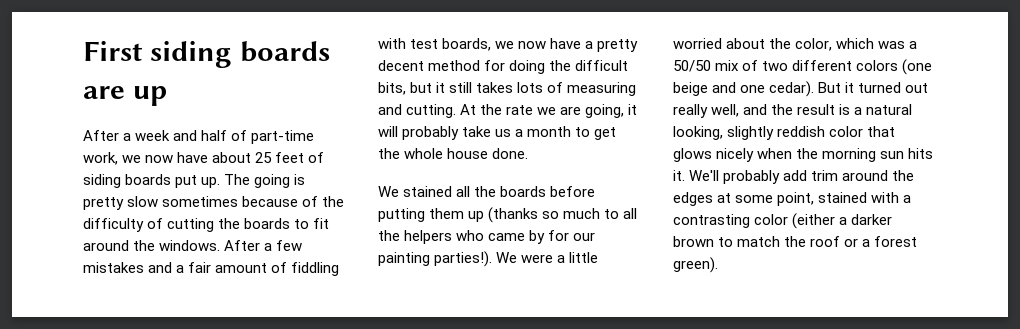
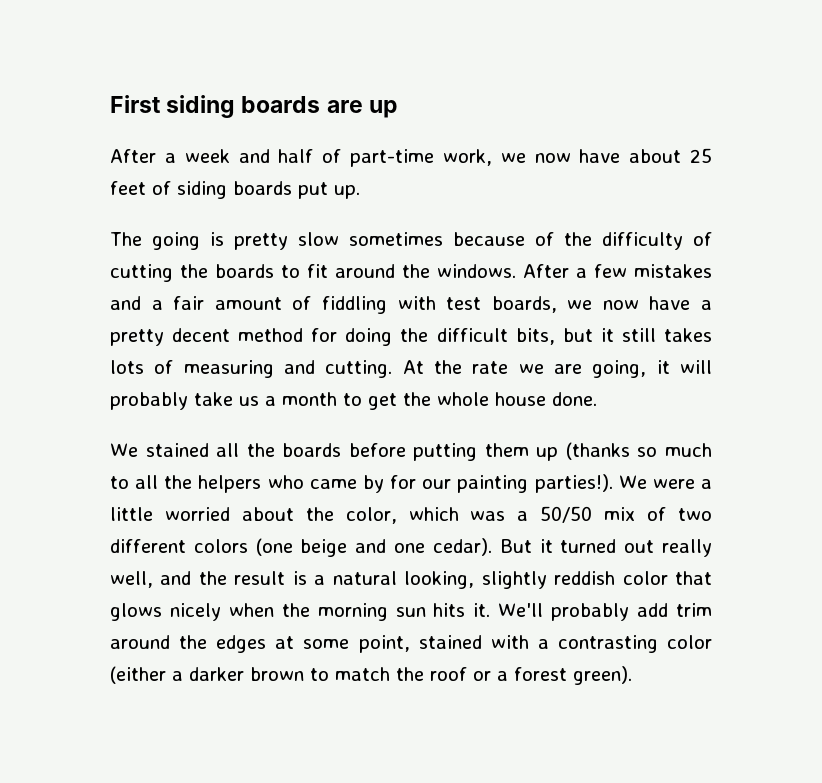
- After a week and half of part-time work, we now have about 25 feet of siding boards put up. The going is pretty slow sometimes because of the difficulty of cutting the boards to fit around the windows.
+ After a week and half of part-time work, we now have about 25 feet of siding boards put up.
+ The going is pretty slow sometimes because of the difficulty of cutting the boards to fit around the windows.

